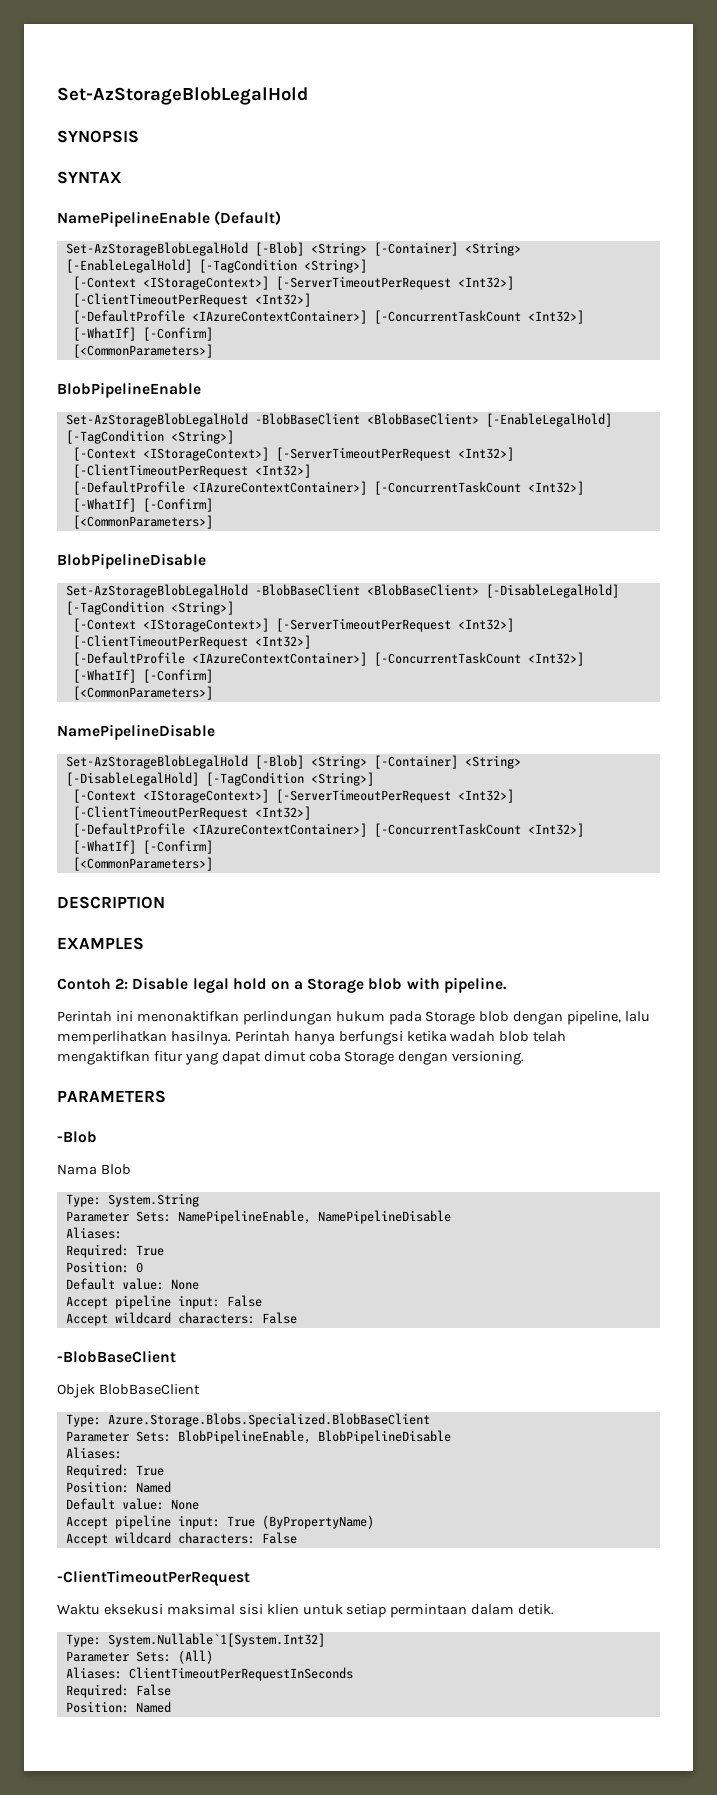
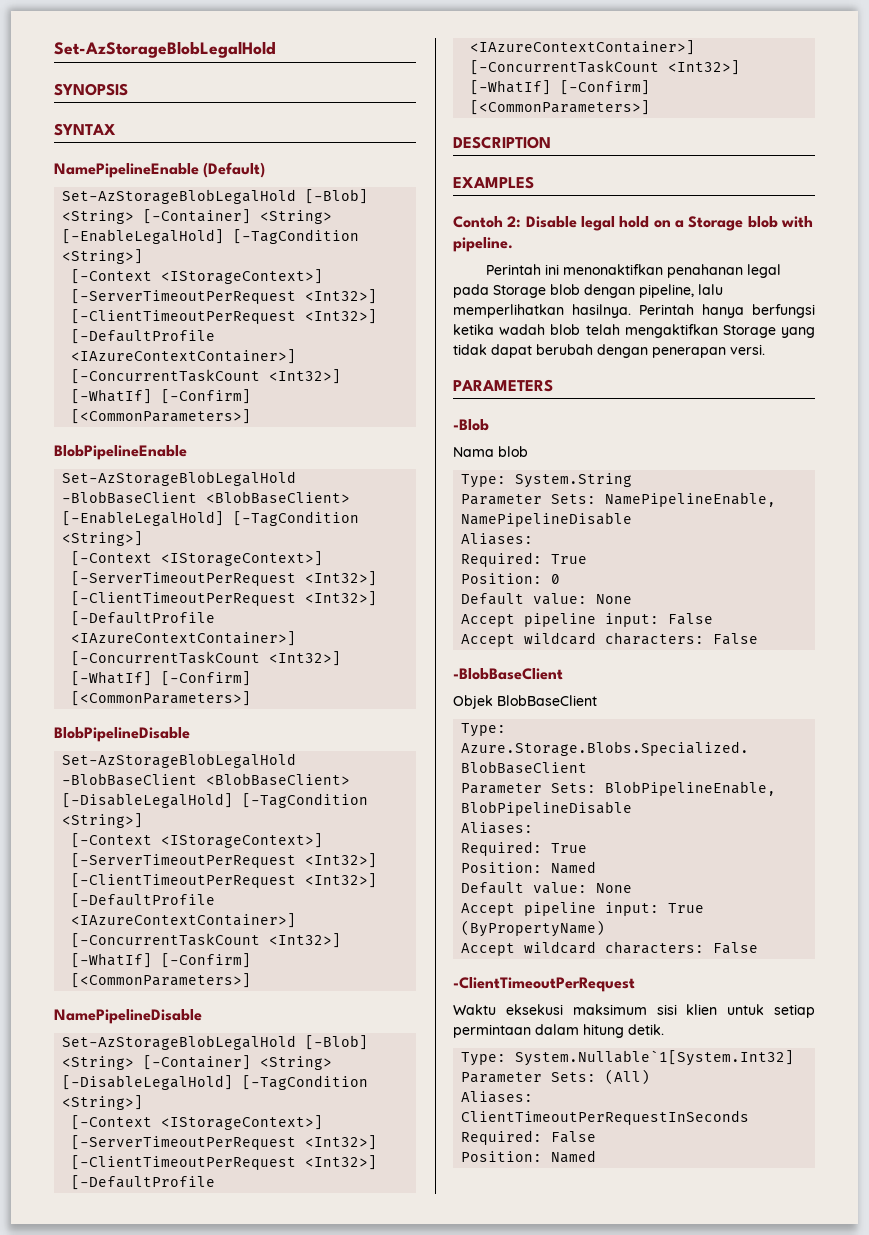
- Perintah ini menonaktifkan perlindungan hukum pada Storage blob dengan pipeline, lalu memperlihatkan hasilnya.
+ Perintah ini menonaktifkan penahanan legal pada Storage blob dengan pipeline, lalu memperlihatkan hasilnya.
- Perintah hanya berfungsi ketika wadah blob telah mengaktifkan fitur yang dapat dimut coba Storage dengan versioning.
+ Perintah hanya berfungsi ketika wadah blob telah mengaktifkan Storage yang tidak dapat berubah dengan penerapan versi.
- Nama Blob
+ Nama blob
- Waktu eksekusi maksimal sisi klien untuk setiap permintaan dalam detik.
+ Waktu eksekusi maksimum sisi klien untuk setiap permintaan dalam hitung detik.

